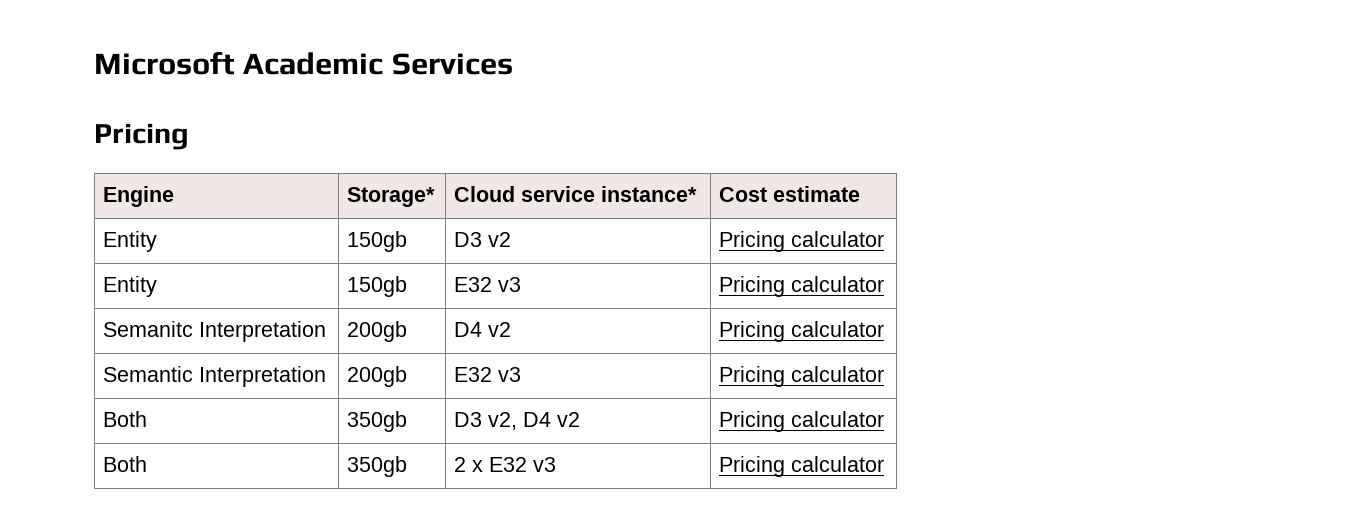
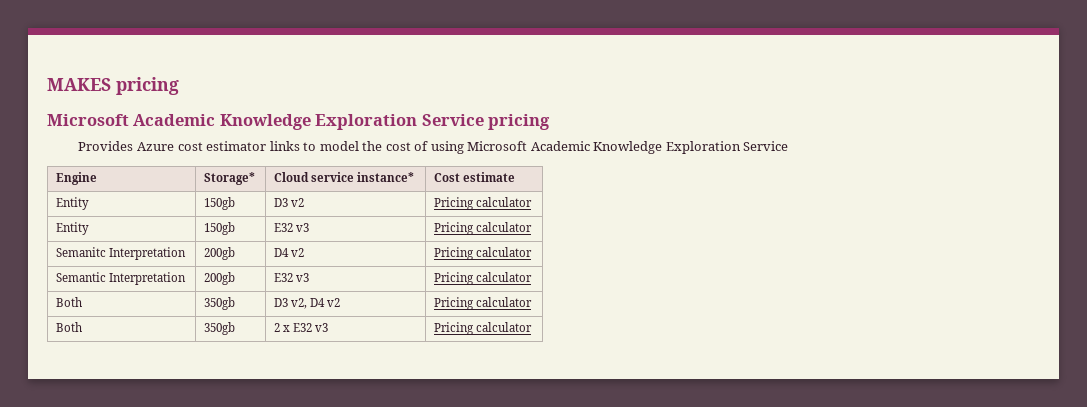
- Microsoft Academic Services
- Pricing
+ MAKES pricing
+ Microsoft Academic Knowledge Exploration Service pricing
+ Provides Azure cost estimator links to model the cost of using Microsoft Academic Knowledge Exploration Service

